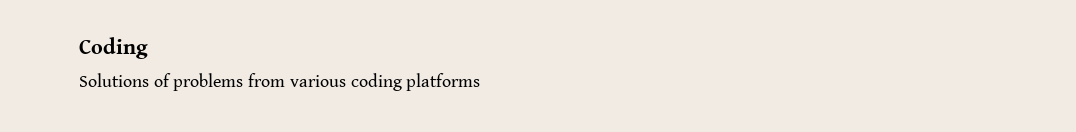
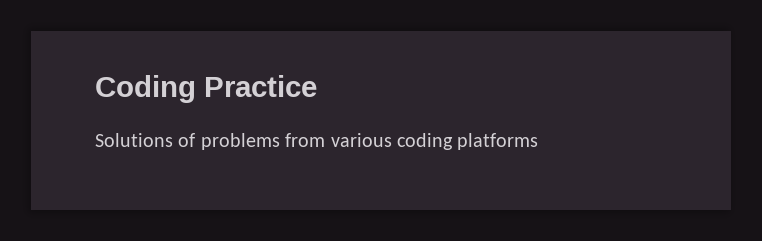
- Coding
+ Coding Practice

